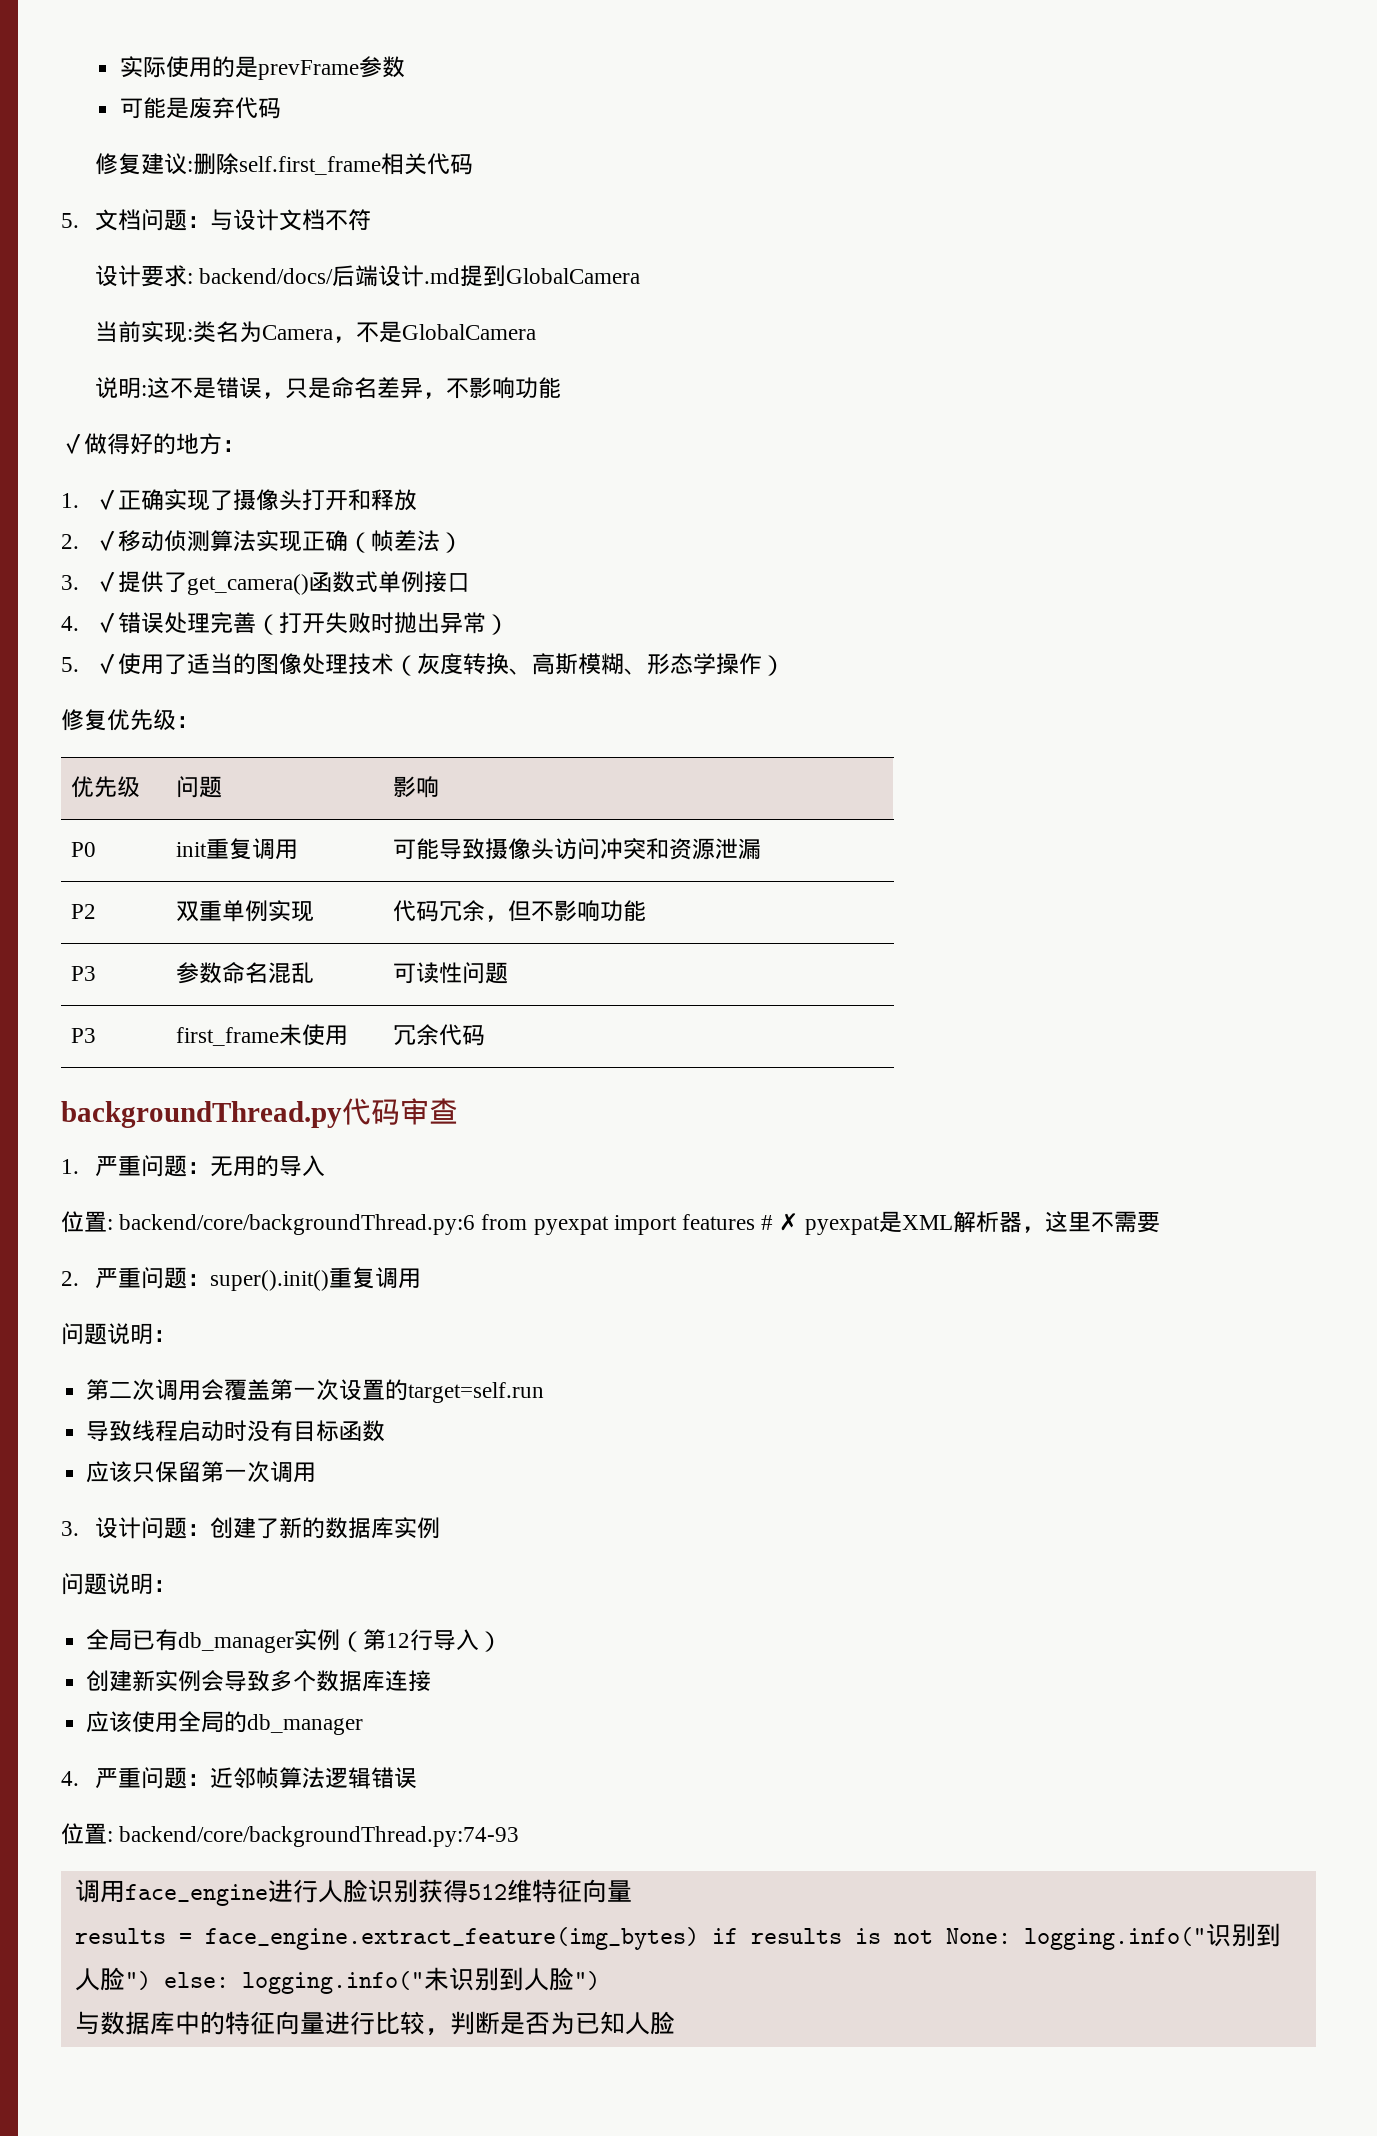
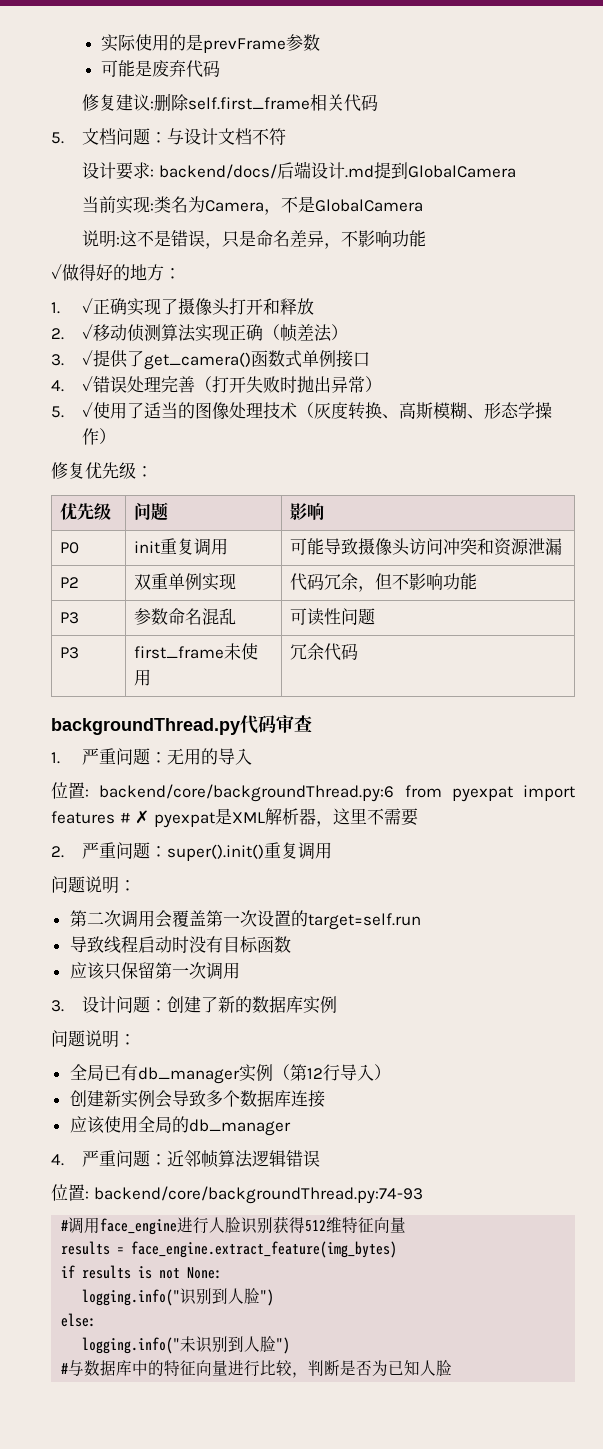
- 调用face_engine进行人脸识别获得512维特征向量
+ #调用face_engine进行人脸识别获得512维特征向量
- results = face_engine.extract_feature(img_bytes) if results is not None: logging.info("识别到人脸") else: logging.info("未识别到人脸")
+ results = face_engine.extract_feature(img_bytes)
+ if results is not None:
+ logging.info("识别到人脸")
+ else:
+ logging.info("未识别到人脸")
- 与数据库中的特征向量进行比较，判断是否为已知人脸
+ #与数据库中的特征向量进行比较，判断是否为已知人脸

